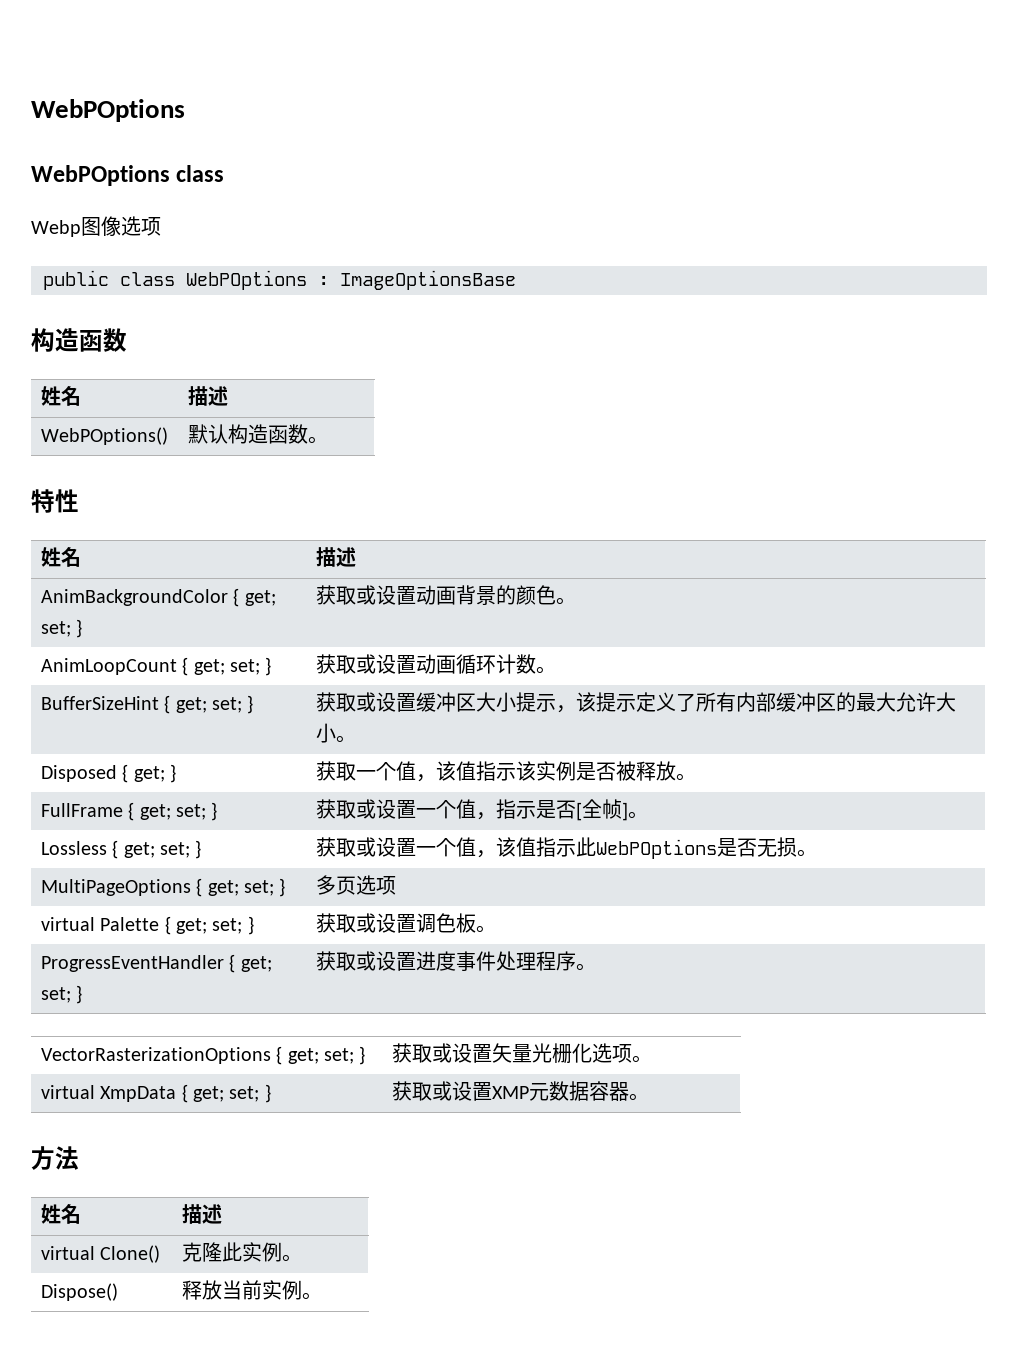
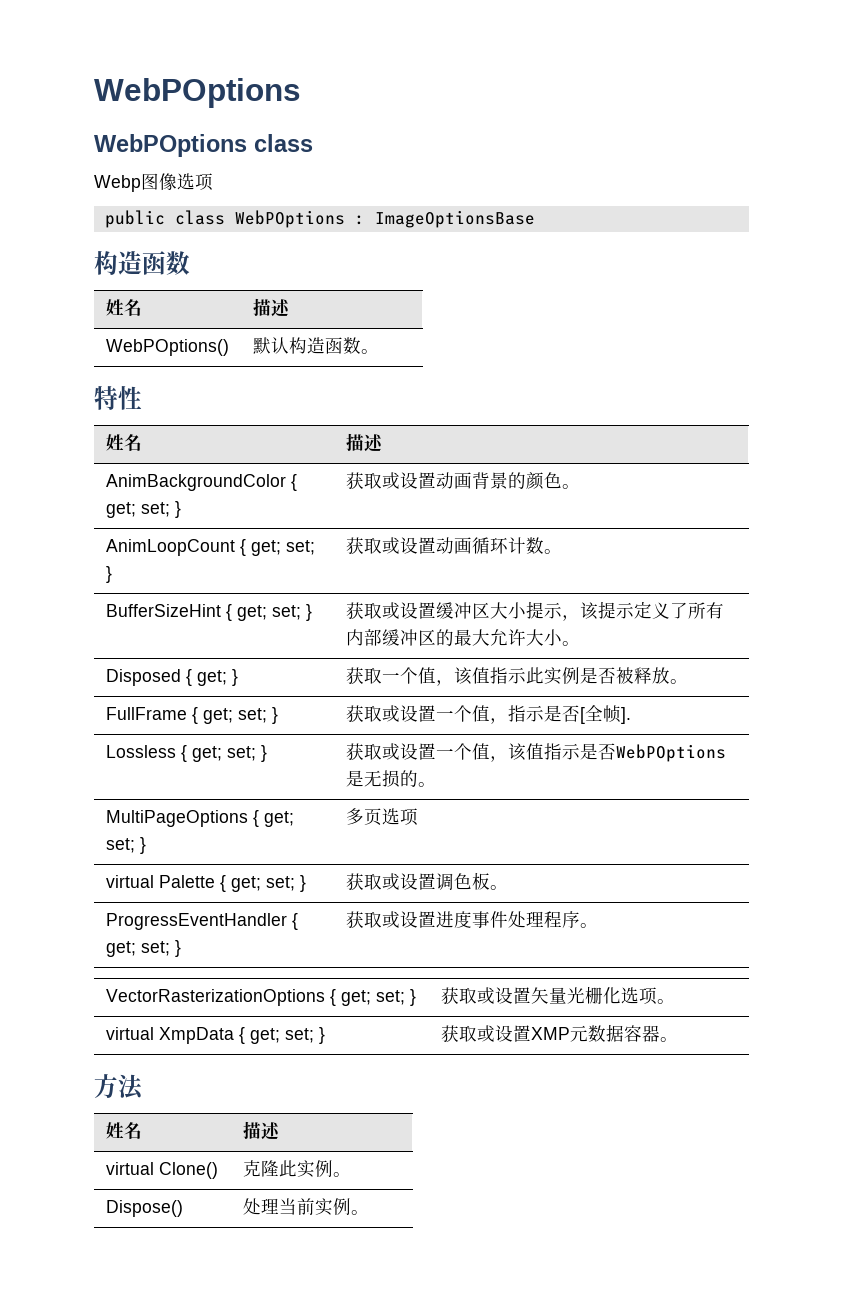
- Disposed { get; } | 获取一个值，该值指示该实例是否被释放。
+ Disposed { get; } | 获取一个值，该值指示此实例是否被释放。
- FullFrame { get; set; } | 获取或设置一个值，指示是否[全帧]。
+ FullFrame { get; set; } | 获取或设置一个值，指示是否[全帧].
- Lossless { get; set; } | 获取或设置一个值，该值指示此WebPOptions是否无损。
+ Lossless { get; set; } | 获取或设置一个值，该值指示是否WebPOptions是无损的。
- Dispose() | 释放当前实例。
+ Dispose() | 处理当前实例。

